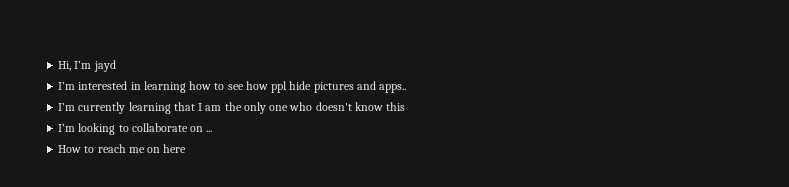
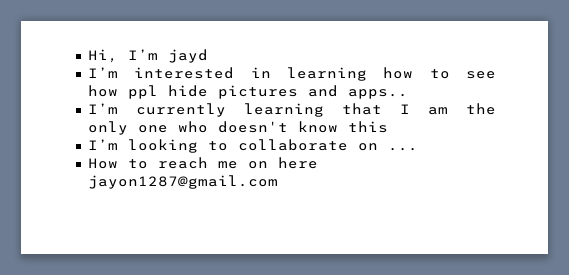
- How to reach me on here
+ How to reach me on here jayon1287@gmail.com

